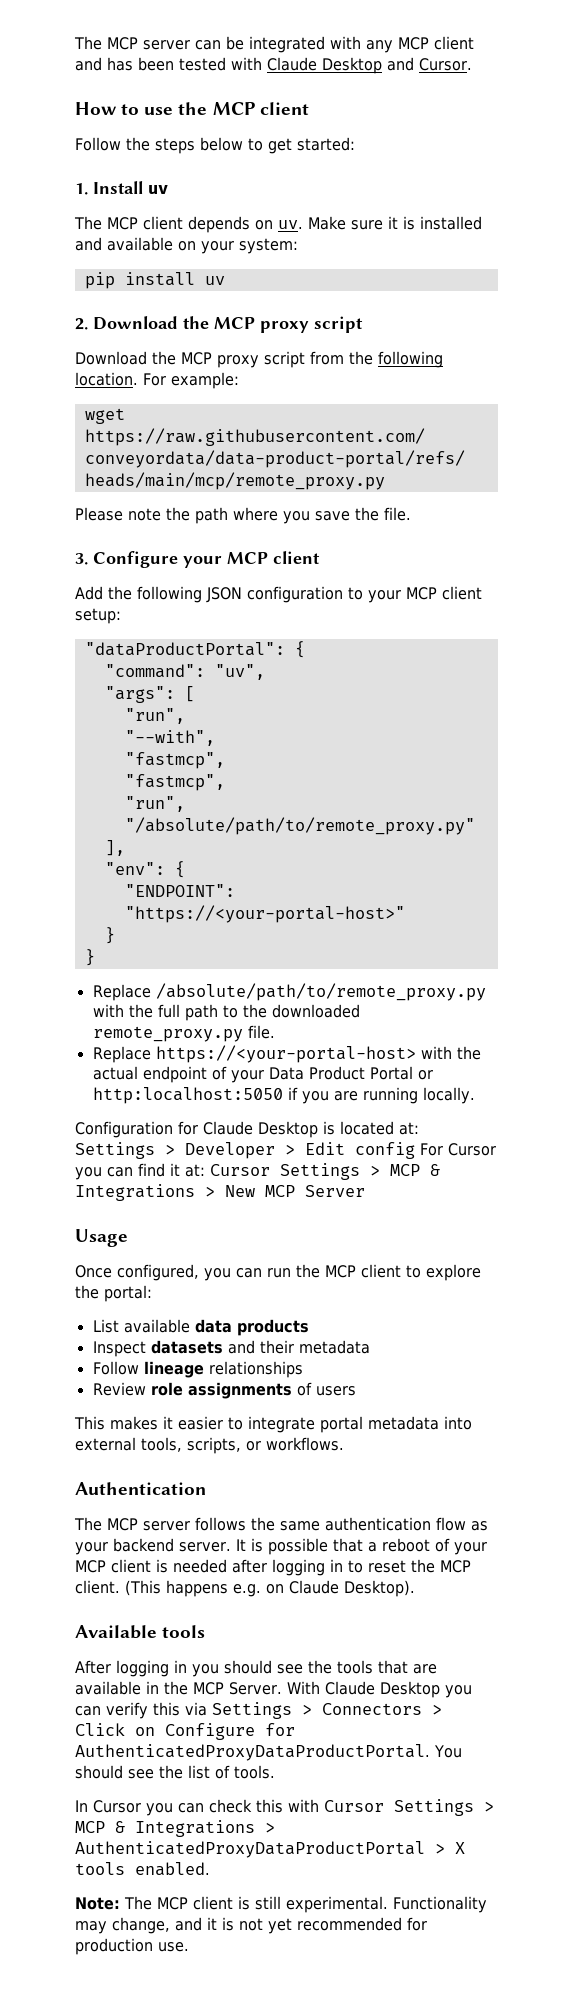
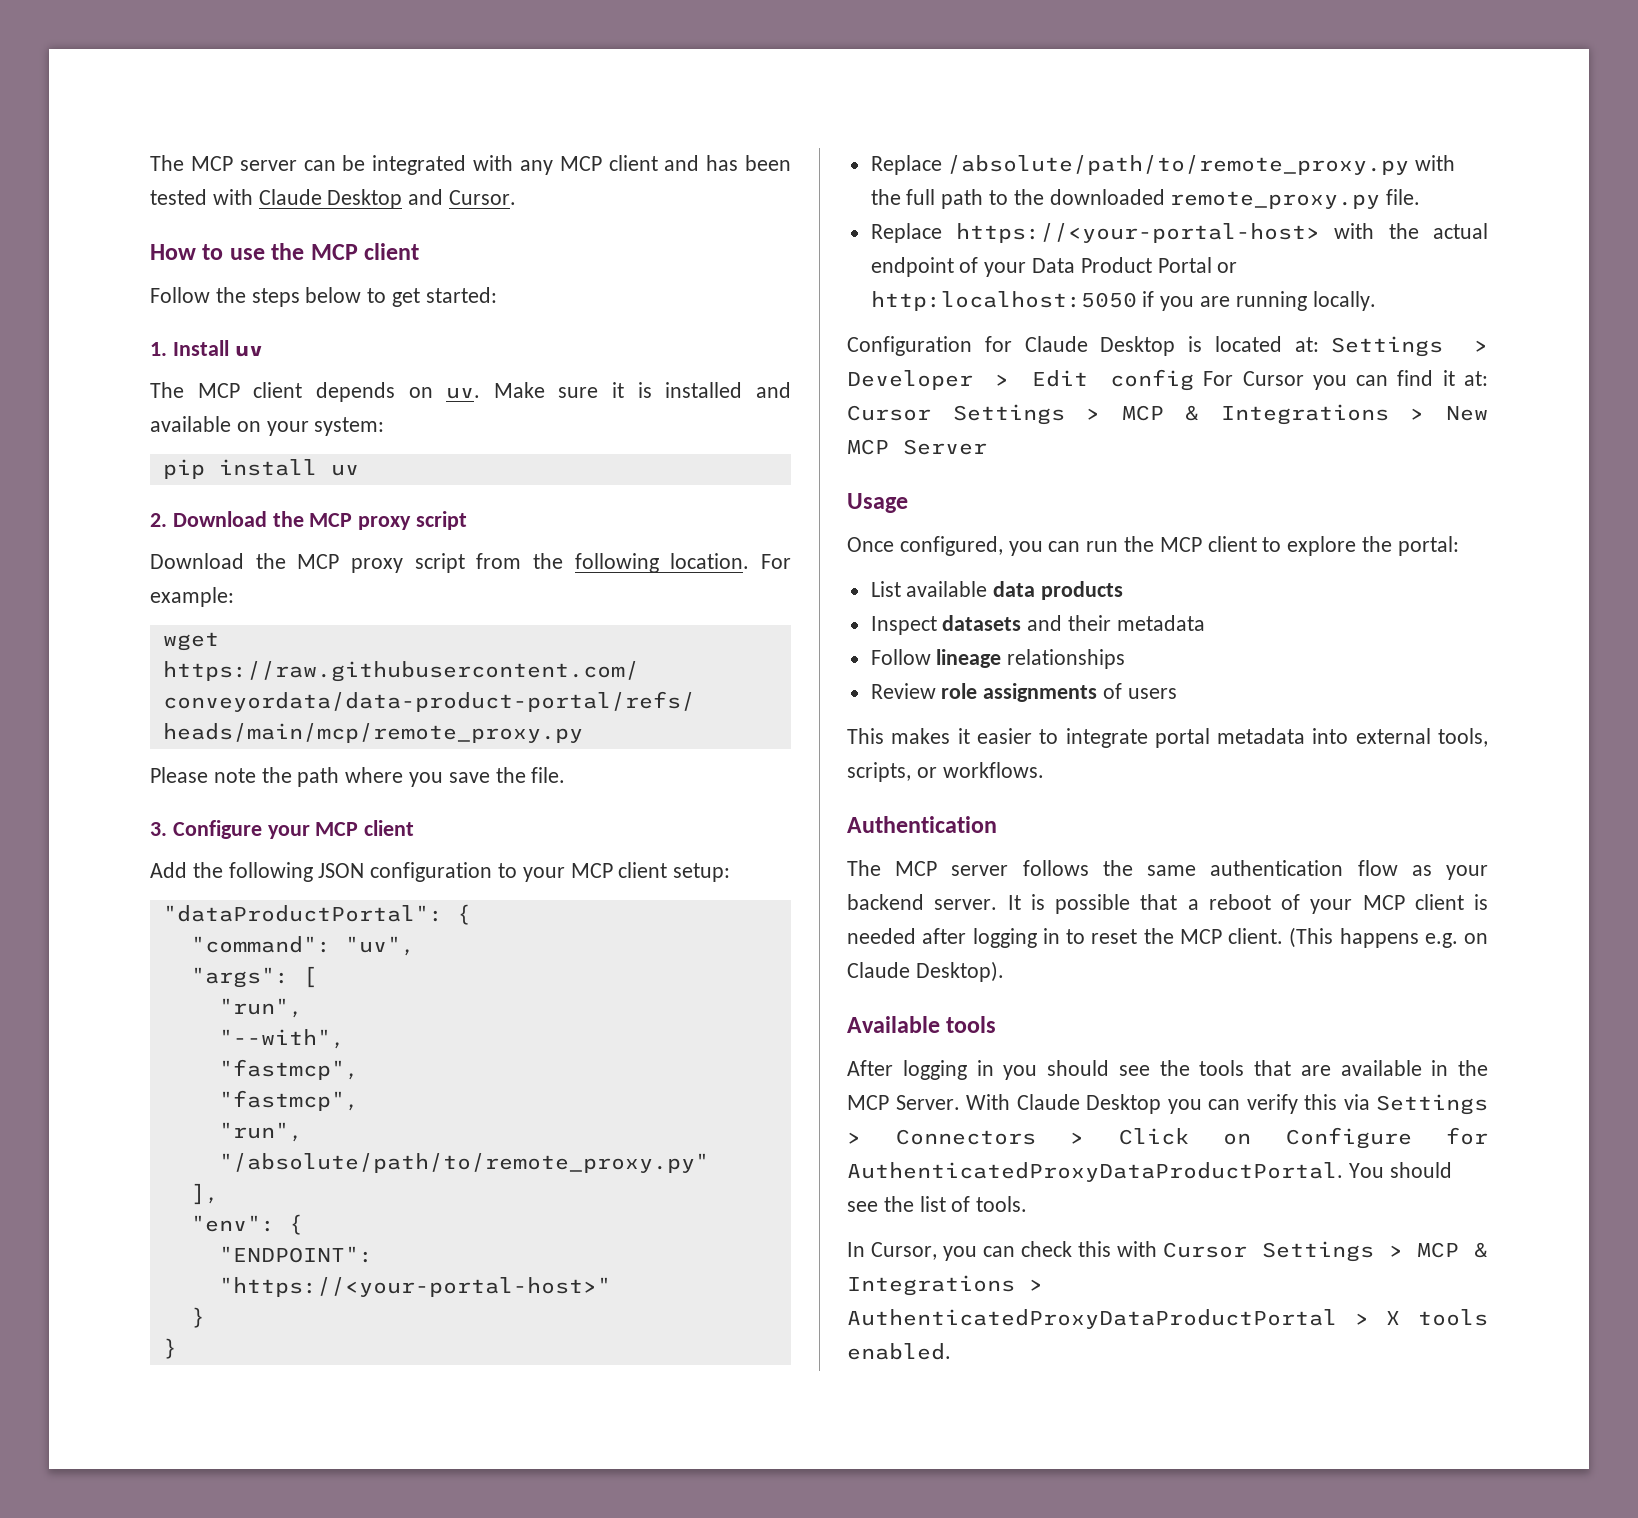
- In Cursor you can check this with Cursor Settings > MCP & Integrations > AuthenticatedProxyDataProductPortal > X tools enabled.
+ In Cursor, you can check this with Cursor Settings > MCP & Integrations > AuthenticatedProxyDataProductPortal > X tools enabled.
- Note: The MCP client is still experimental. Functionality may change, and it is not yet recommended for production use.

